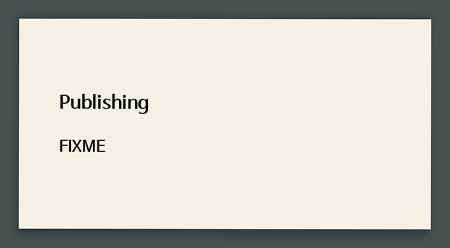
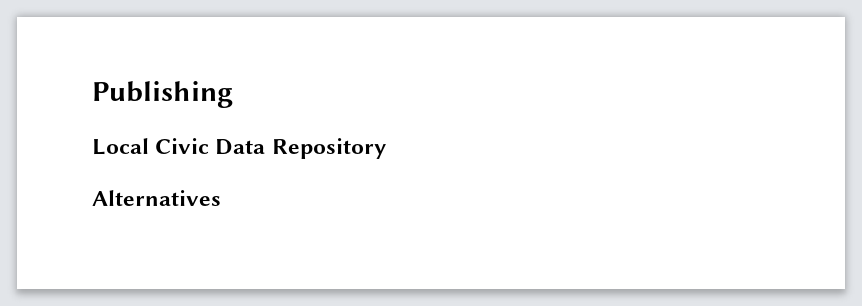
- FIXME
+ Local Civic Data Repository
+ Alternatives

